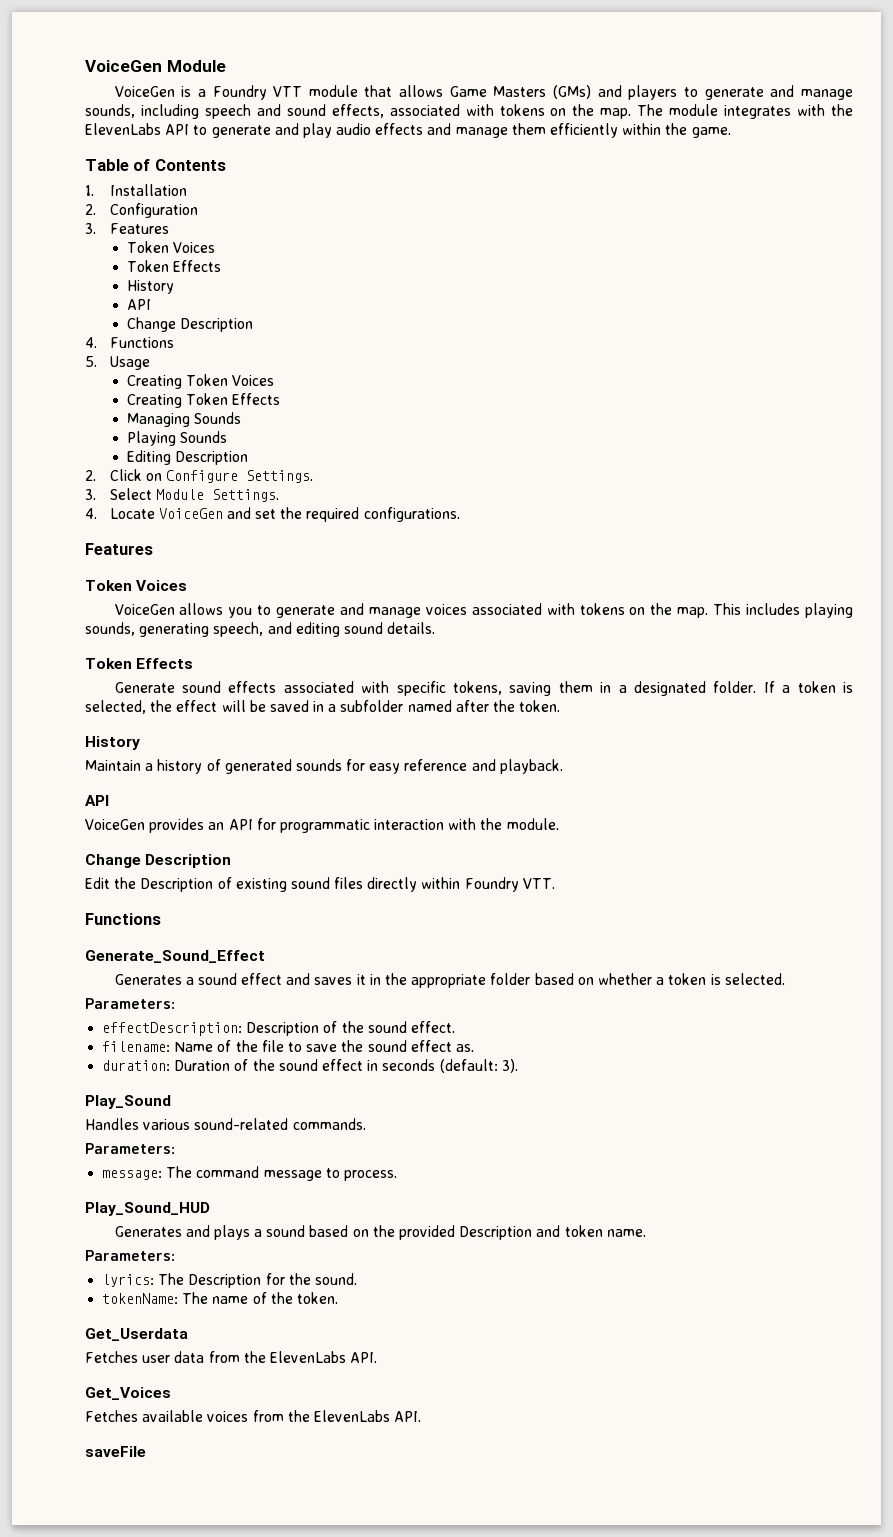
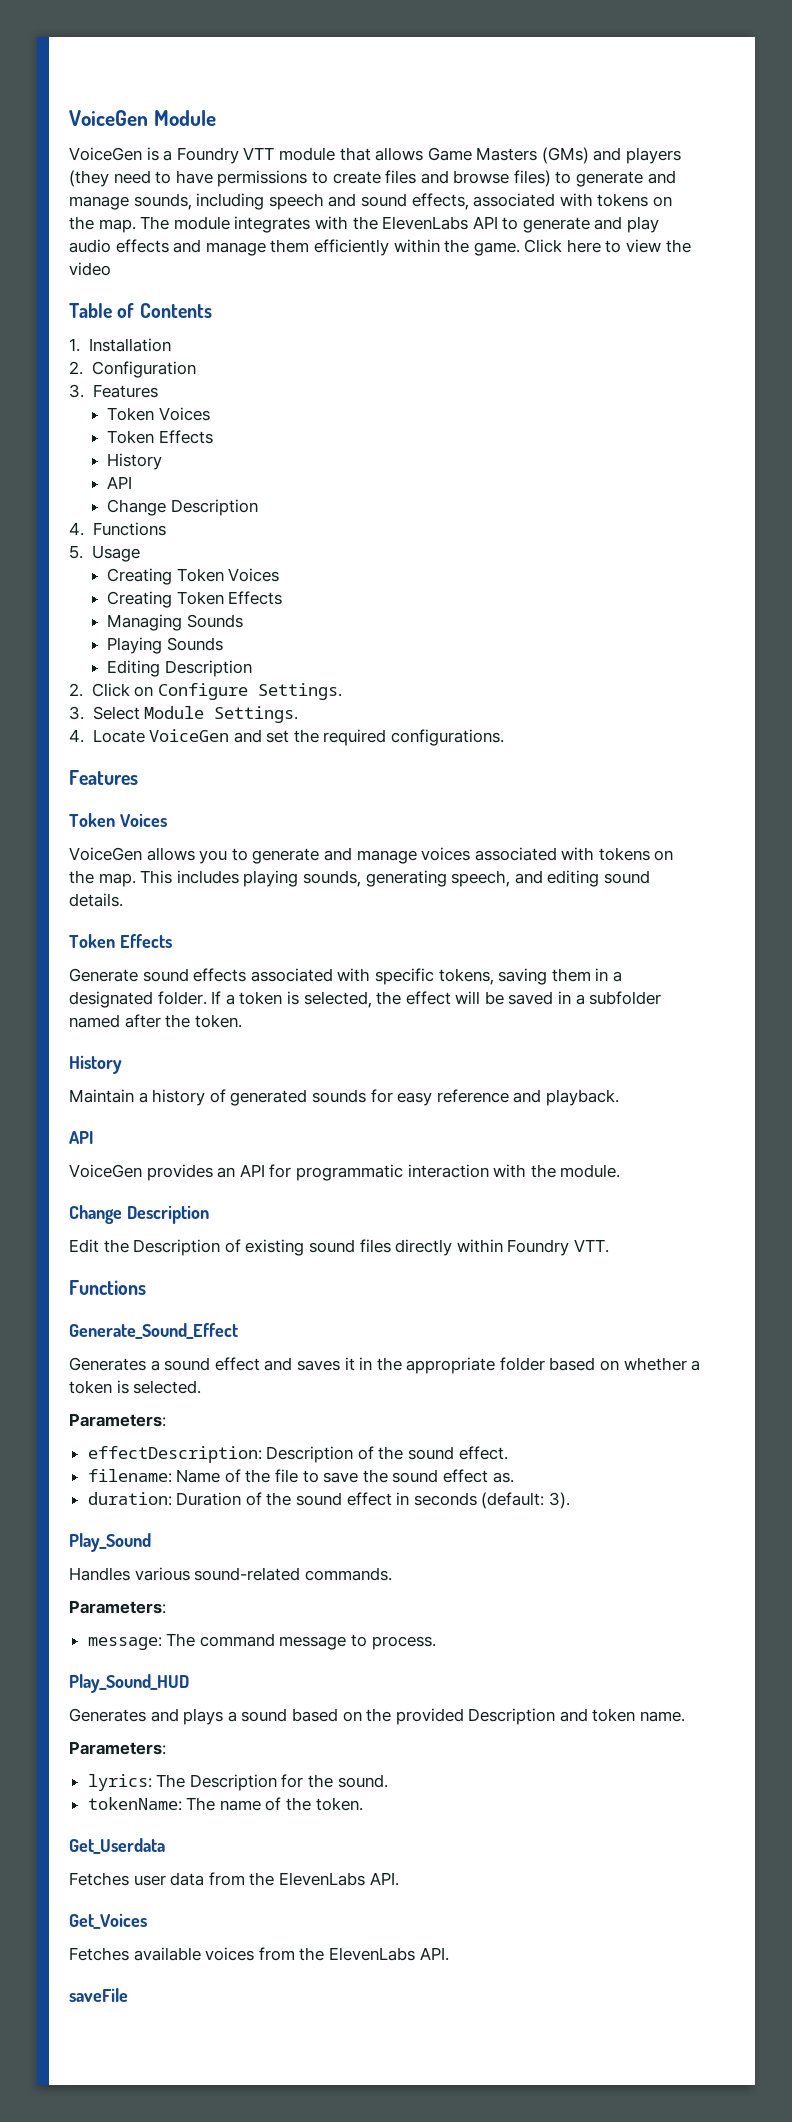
- VoiceGen is a Foundry VTT module that allows Game Masters (GMs) and players to generate and manage sounds, including speech and sound effects, associated with tokens on the map.
+ VoiceGen is a Foundry VTT module that allows Game Masters (GMs) and players (they need to have permissions to create files and browse files) to generate and manage sounds, including speech and sound effects, associated with tokens on the map.
+ Click here to view the video

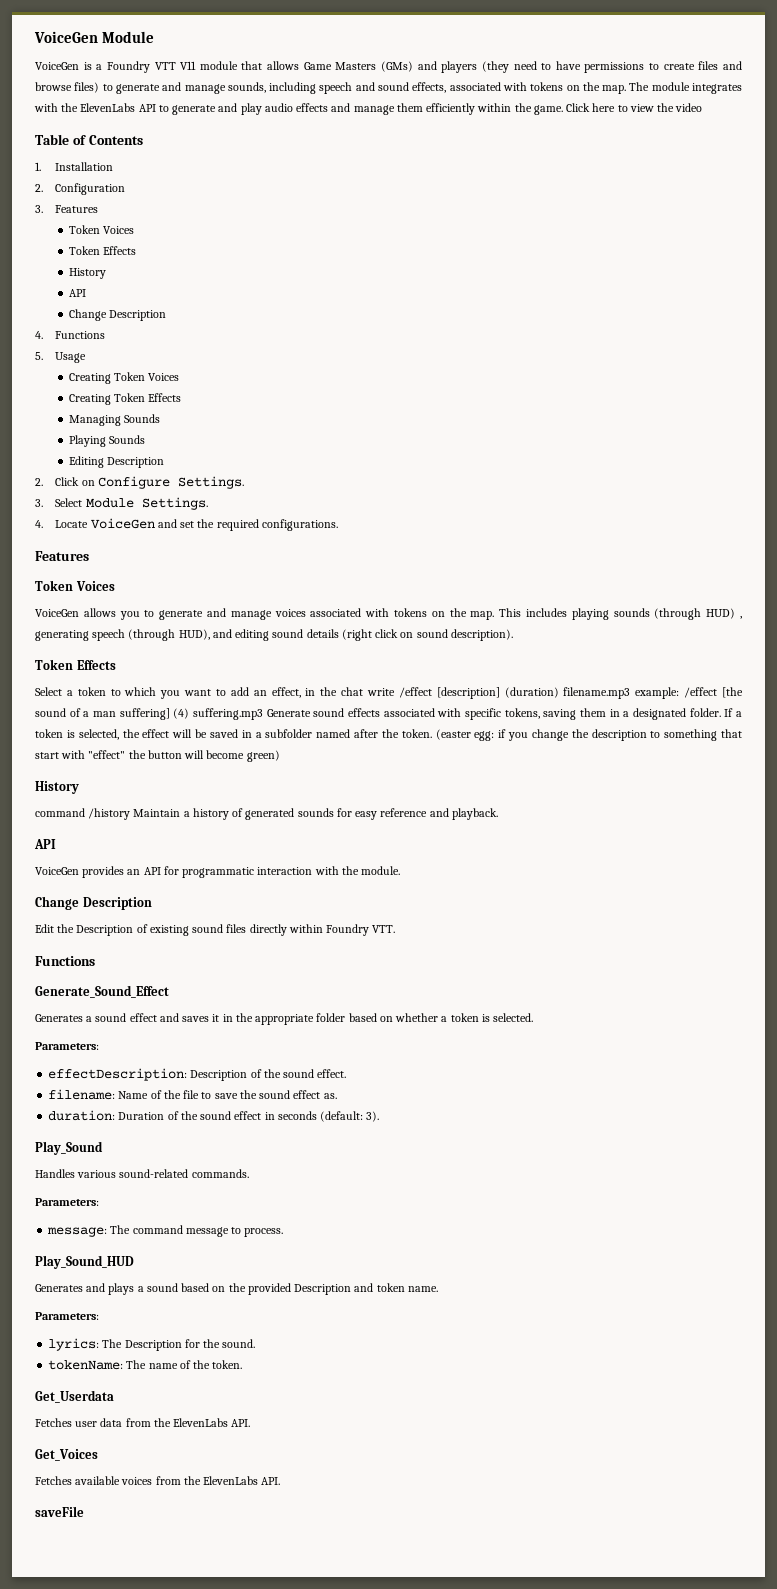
- VoiceGen is a Foundry VTT module that allows Game Masters (GMs) and players (they need to have permissions to create files and browse files) to generate and manage sounds, including speech and sound effects, associated with tokens on the map.
+ VoiceGen is a Foundry VTT V11 module that allows Game Masters (GMs) and players (they need to have permissions to create files and browse files) to generate and manage sounds, including speech and sound effects, associated with tokens on the map.
- This includes playing sounds, generating speech, and editing sound details.
+ This includes playing sounds (through HUD) , generating speech (through HUD), and editing sound details (right click on sound description).
  Token Effects
- Generate sound effects associated with specific tokens, saving them in a designated folder.
+ Select a token to which you want to add an effect, in the chat write /effect [description] (duration) filename.mp3 example: /effect [the sound of a man suffering] (4) suffering.mp3 Generate sound effects associated with specific tokens, saving them in a designated folder.
- If a token is selected, the effect will be saved in a subfolder named after the token.
+ If a token is selected, the effect will be saved in a subfolder named after the token. (easter egg: if you change the description to something that start with "effect" the button will become green)
  History
- Maintain a history of generated sounds for easy reference and playback.
+ command /history Maintain a history of generated sounds for easy reference and playback.

